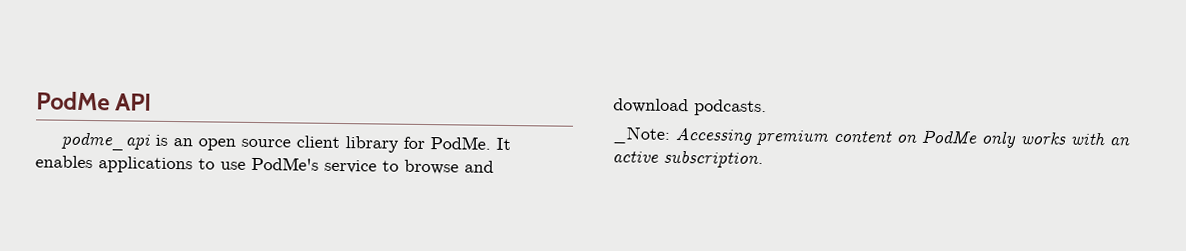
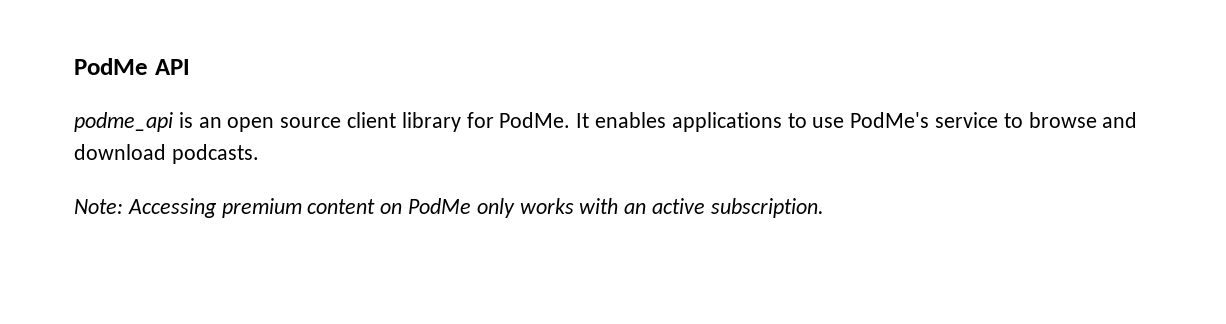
- _Note: Accessing premium content on PodMe only works with an active subscription.
+ Note: Accessing premium content on PodMe only works with an active subscription.

